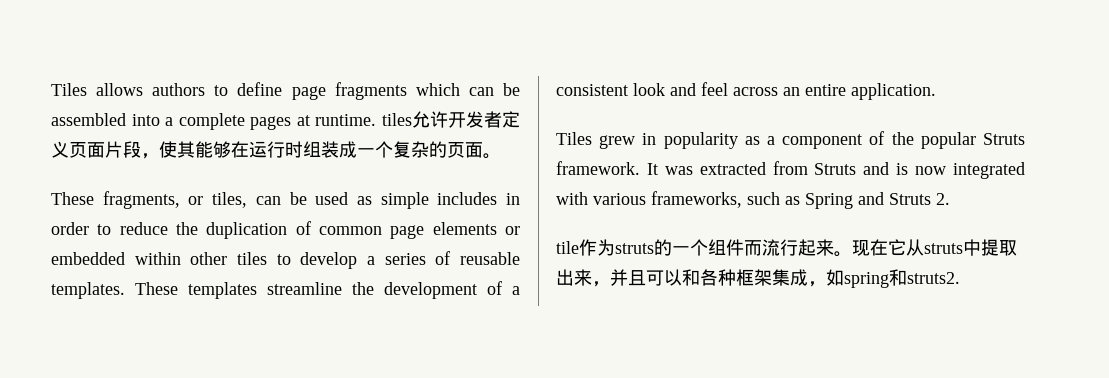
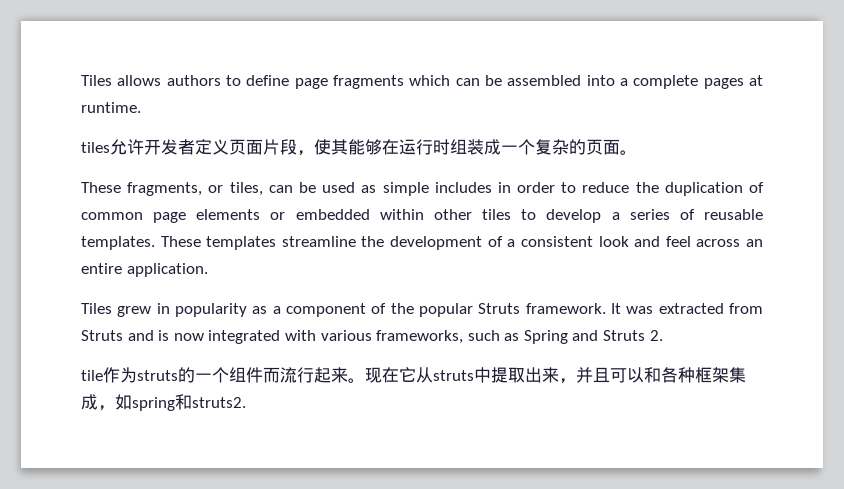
- Tiles allows authors to define page fragments which can be assembled into a complete pages at runtime. tiles允许开发者定义页面片段，使其能够在运行时组装成一个复杂的页面。
+ Tiles allows authors to define page fragments which can be assembled into a complete pages at runtime.
+ tiles允许开发者定义页面片段，使其能够在运行时组装成一个复杂的页面。

